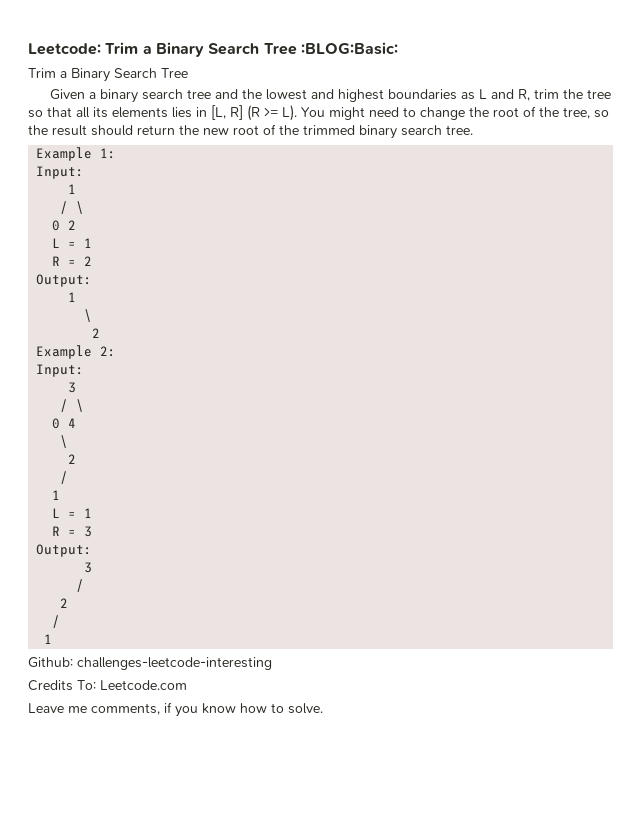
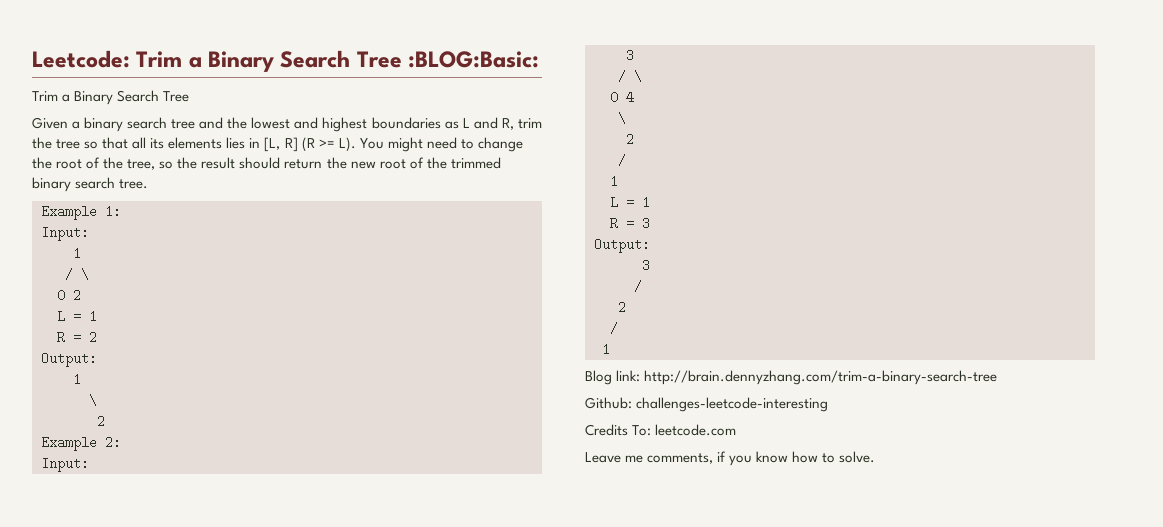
+ Blog link: http://brain.dennyzhang.com/trim-a-binary-search-tree
- Credits To: Leetcode.com
+ Credits To: leetcode.com

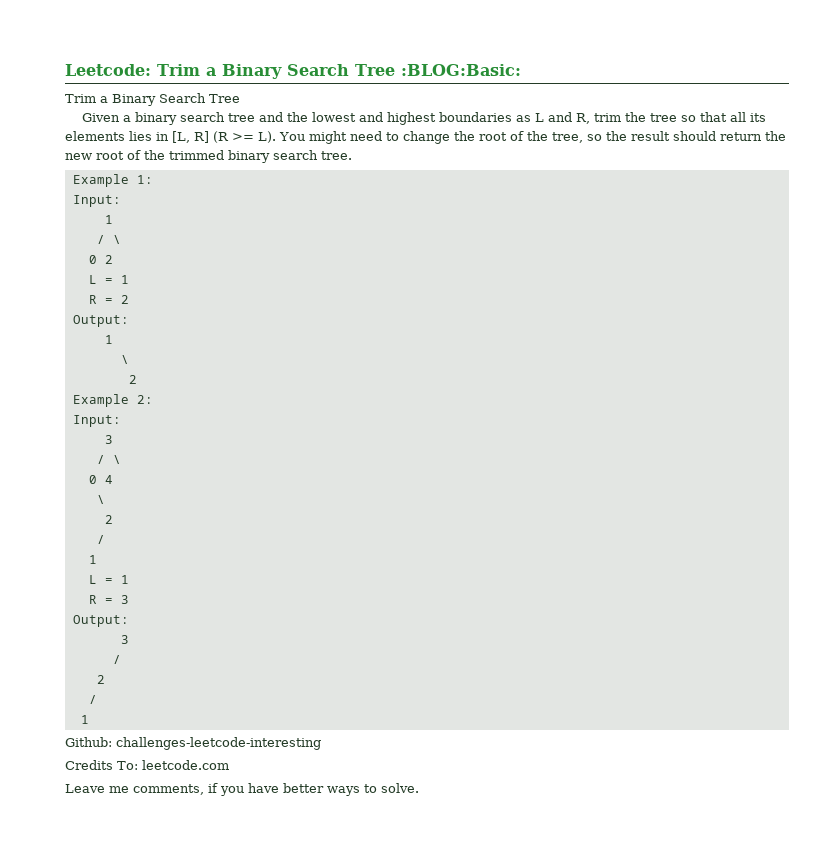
- Blog link: http://brain.dennyzhang.com/trim-a-binary-search-tree
- Leave me comments, if you know how to solve.
+ Leave me comments, if you have better ways to solve.

